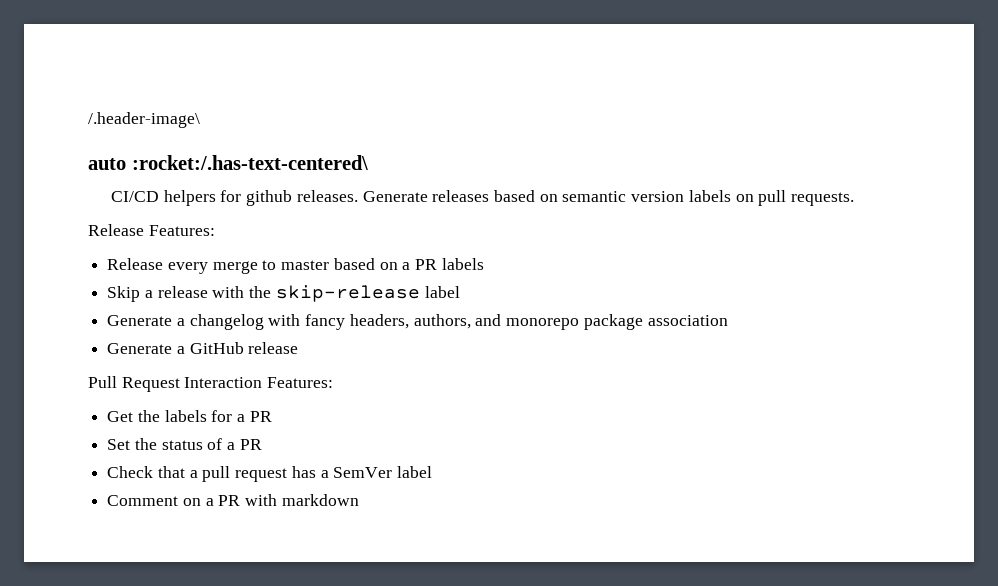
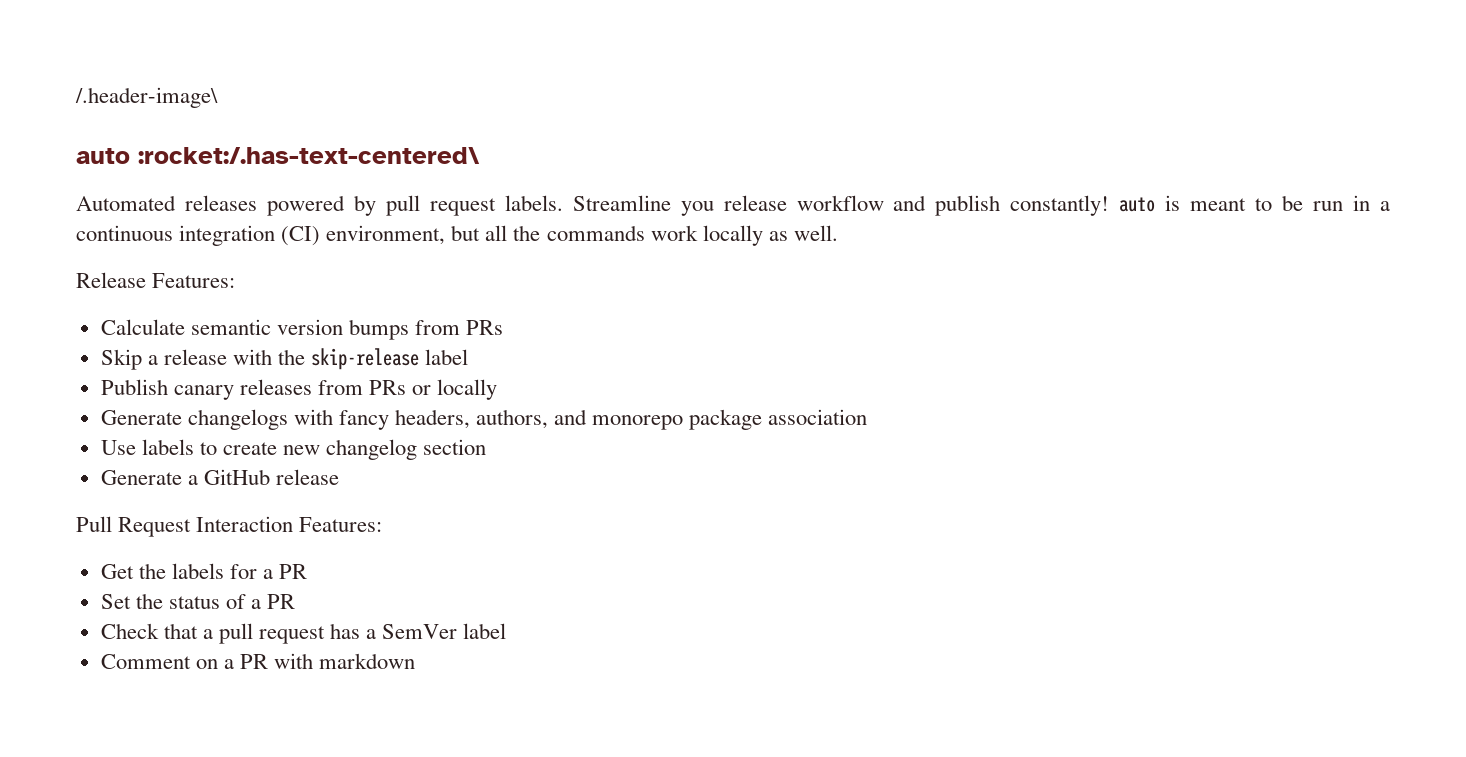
- CI/CD helpers for github releases. Generate releases based on semantic version labels on pull requests.
+ Automated releases powered by pull request labels. Streamline you release workflow and publish constantly! auto is meant to be run in a continuous integration (CI) environment, but all the commands work locally as well.
  Release Features:
- Release every merge to master based on a PR labels
+ Calculate semantic version bumps from PRs
- Generate a changelog with fancy headers, authors, and monorepo package association
+ Publish canary releases from PRs or locally
+ Generate changelogs with fancy headers, authors, and monorepo package association
+ Use labels to create new changelog section

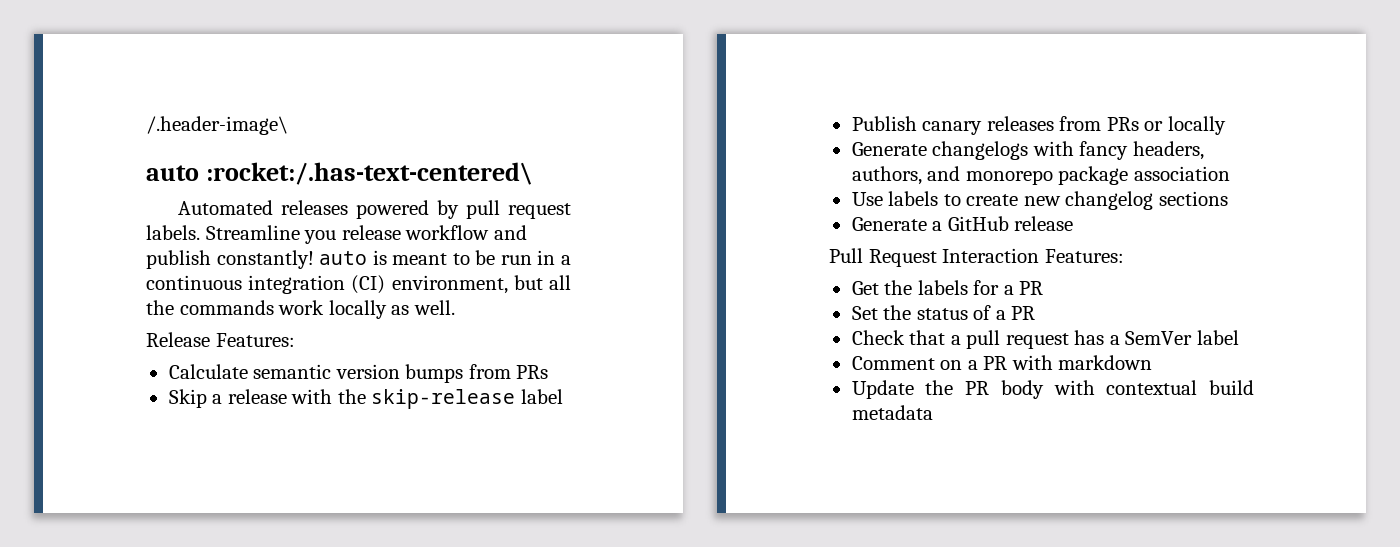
- Use labels to create new changelog section
+ Use labels to create new changelog sections
+ Update the PR body with contextual build metadata

